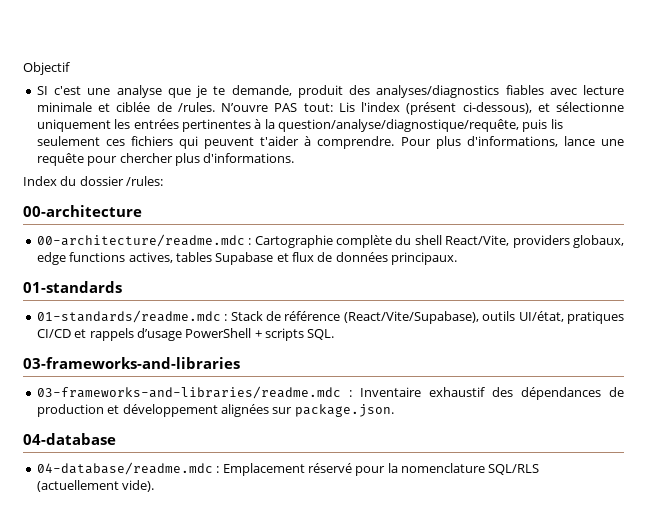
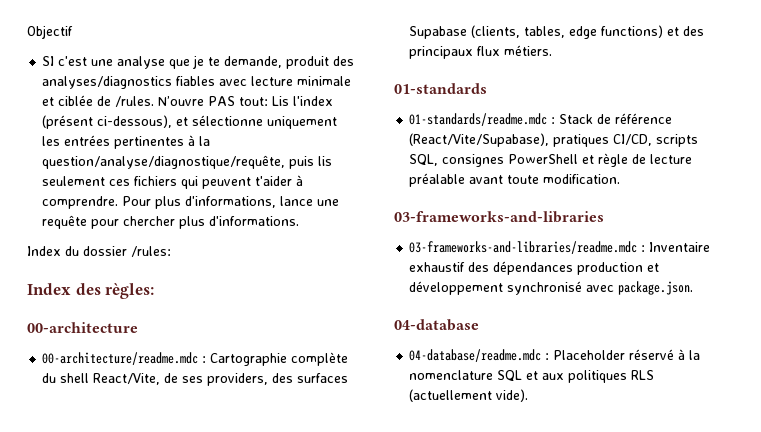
+ Index des règles:
- 00-architecture/readme.mdc : Cartographie complète du shell React/Vite, providers globaux, edge functions actives, tables Supabase et flux de données principaux.
+ 00-architecture/readme.mdc : Cartographie complète du shell React/Vite, de ses providers, des surfaces Supabase (clients, tables, edge functions) et des principaux flux métiers.
- 01-standards/readme.mdc : Stack de référence (React/Vite/Supabase), outils UI/état, pratiques CI/CD et rappels d’usage PowerShell + scripts SQL.
+ 01-standards/readme.mdc : Stack de référence (React/Vite/Supabase), pratiques CI/CD, scripts SQL, consignes PowerShell et règle de lecture préalable avant toute modification.
- 03-frameworks-and-libraries/readme.mdc : Inventaire exhaustif des dépendances de production et développement alignées sur package.json.
+ 03-frameworks-and-libraries/readme.mdc : Inventaire exhaustif des dépendances production et développement synchronisé avec package.json.
- 04-database/readme.mdc : Emplacement réservé pour la nomenclature SQL/RLS (actuellement vide).
+ 04-database/readme.mdc : Placeholder réservé à la nomenclature SQL et aux politiques RLS (actuellement vide).

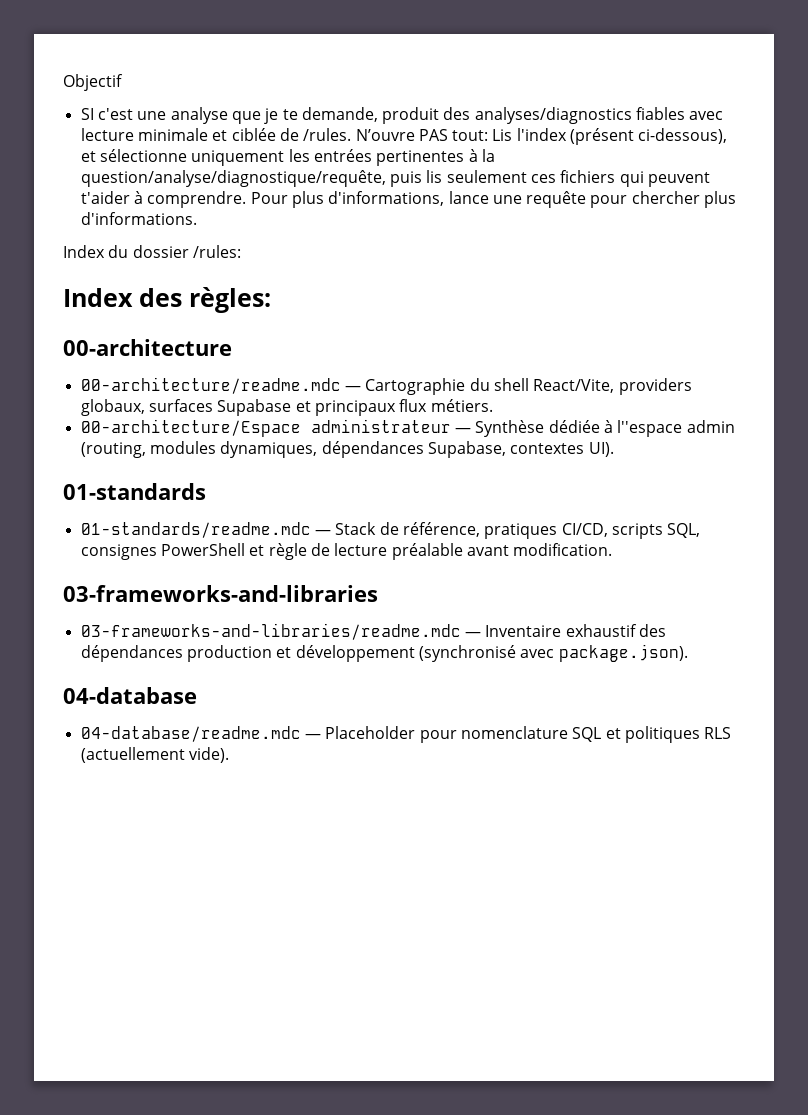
- 00-architecture/readme.mdc : Cartographie complète du shell React/Vite, de ses providers, des surfaces Supabase (clients, tables, edge functions) et des principaux flux métiers.
+ 00-architecture/readme.mdc — Cartographie du shell React/Vite, providers globaux, surfaces Supabase et principaux flux métiers.
+ 00-architecture/Espace administrateur — Synthèse dédiée à l''espace admin (routing, modules dynamiques, dépendances Supabase, contextes UI).
- 01-standards/readme.mdc : Stack de référence (React/Vite/Supabase), pratiques CI/CD, scripts SQL, consignes PowerShell et règle de lecture préalable avant toute modification.
+ 01-standards/readme.mdc — Stack de référence, pratiques CI/CD, scripts SQL, consignes PowerShell et règle de lecture préalable avant modification.
- 03-frameworks-and-libraries/readme.mdc : Inventaire exhaustif des dépendances production et développement synchronisé avec package.json.
+ 03-frameworks-and-libraries/readme.mdc — Inventaire exhaustif des dépendances production et développement (synchronisé avec package.json).
- 04-database/readme.mdc : Placeholder réservé à la nomenclature SQL et aux politiques RLS (actuellement vide).
+ 04-database/readme.mdc — Placeholder pour nomenclature SQL et politiques RLS (actuellement vide).

